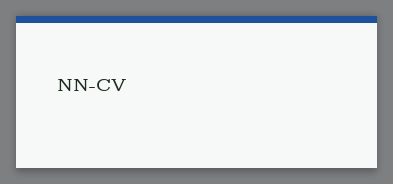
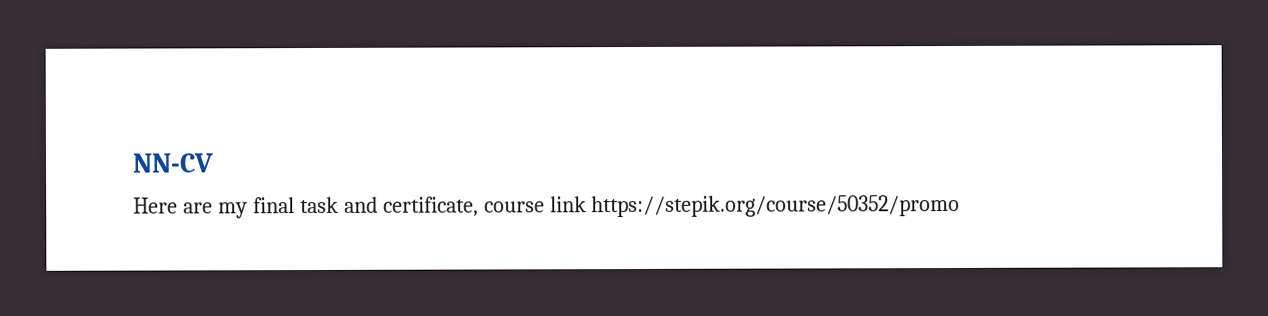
+ Here are my final task and certificate, course link https://stepik.org/course/50352/promo

